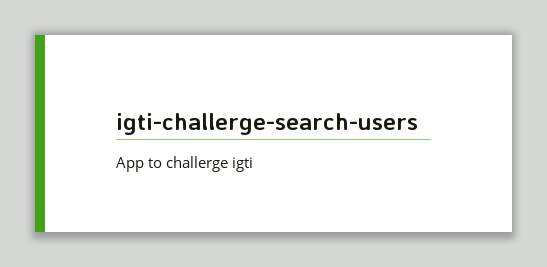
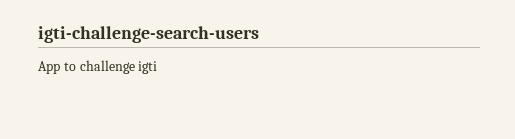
- igti-challerge-search-users
+ igti-challenge-search-users
- App to challerge igti
+ App to challenge igti

